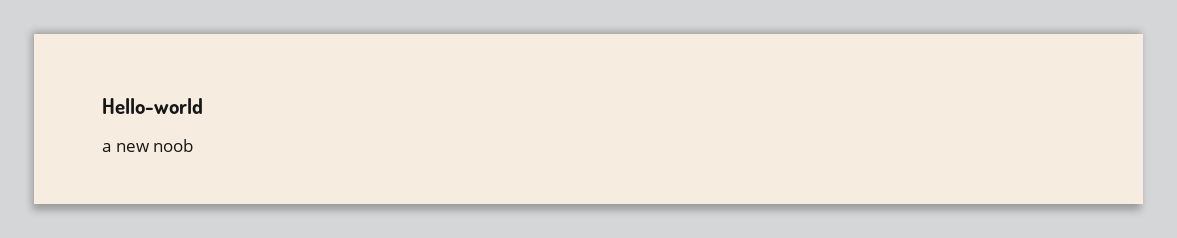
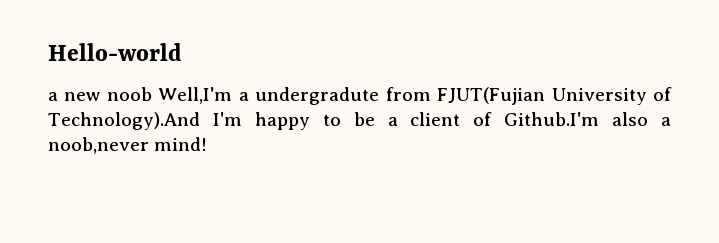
- a new noob
+ a new noob Well,I'm a undergradute from FJUT(Fujian University of Technology).And I'm happy to be a client of Github.I'm also a noob,never mind!

